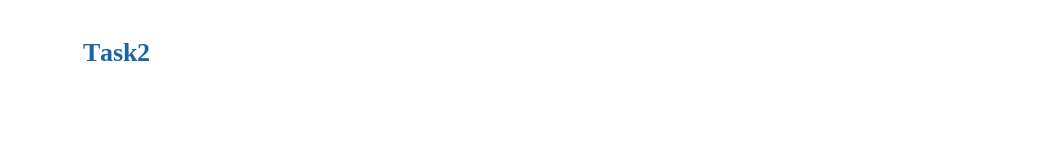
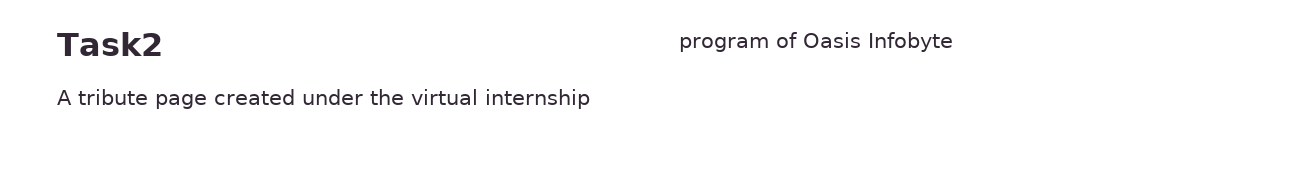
+ A tribute page created under the virtual internship program of Oasis Infobyte

